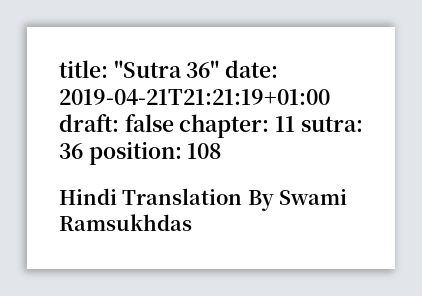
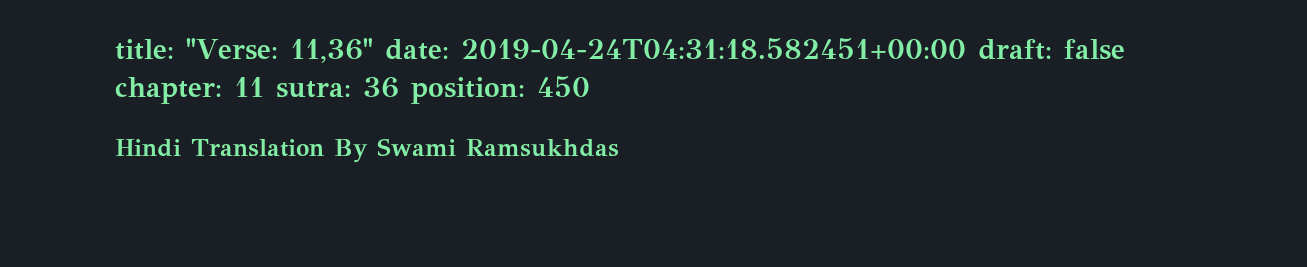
- title: "Sutra 36" date: 2019-04-21T21:21:19+01:00 draft: false chapter: 11 sutra: 36 position: 108
+ title: "Verse: 11,36" date: 2019-04-24T04:31:18.582451+00:00 draft: false chapter: 11 sutra: 36 position: 450

